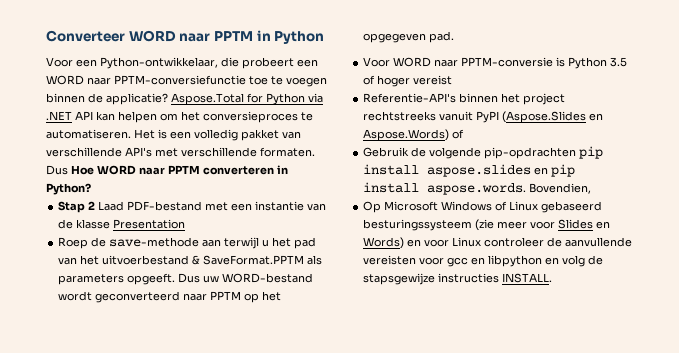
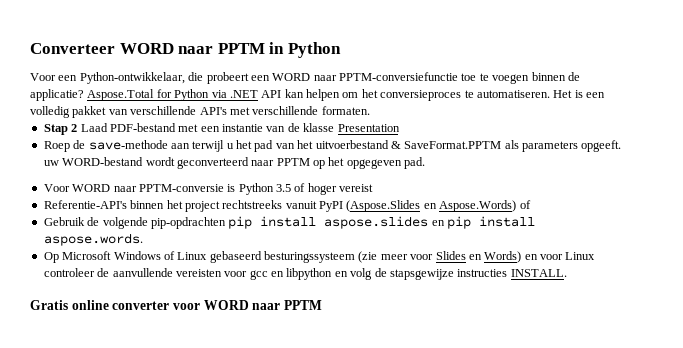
- Dus Hoe WORD naar PPTM converteren in Python?
- Roep de save-methode aan terwijl u het pad van het uitvoerbestand & SaveFormat.PPTM als parameters opgeeft. Dus uw WORD-bestand wordt geconverteerd naar PPTM op het opgegeven pad.
+ Roep de save-methode aan terwijl u het pad van het uitvoerbestand & SaveFormat.PPTM als parameters opgeeft. uw WORD-bestand wordt geconverteerd naar PPTM op het opgegeven pad.
- Gebruik de volgende pip-opdrachten pip install aspose.slides en pip install aspose.words. Bovendien,
+ Gebruik de volgende pip-opdrachten pip install aspose.slides en pip install aspose.words.
+ Gratis online converter voor WORD naar PPTM

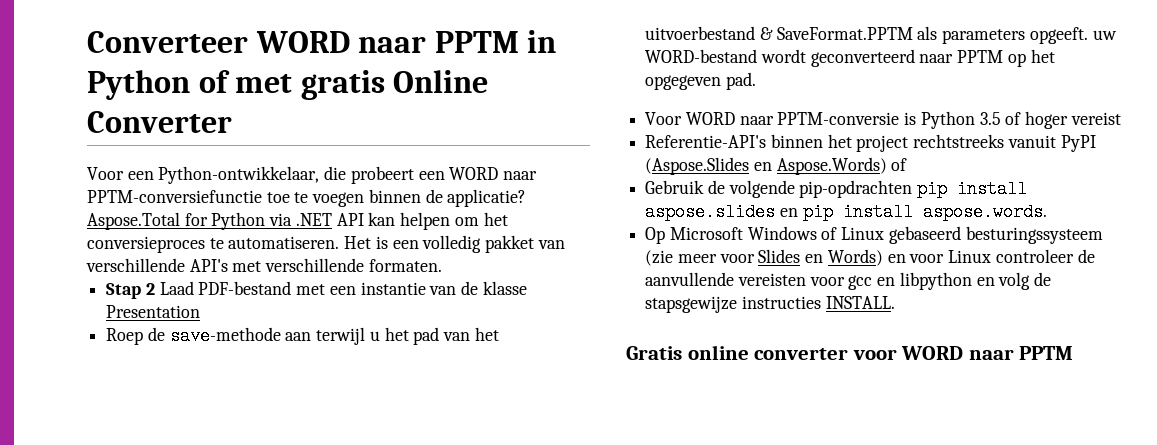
- Converteer WORD naar PPTM in Python
+ Converteer WORD naar PPTM in Python of met gratis Online Converter

